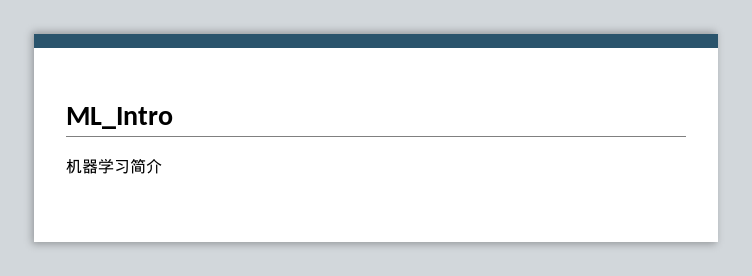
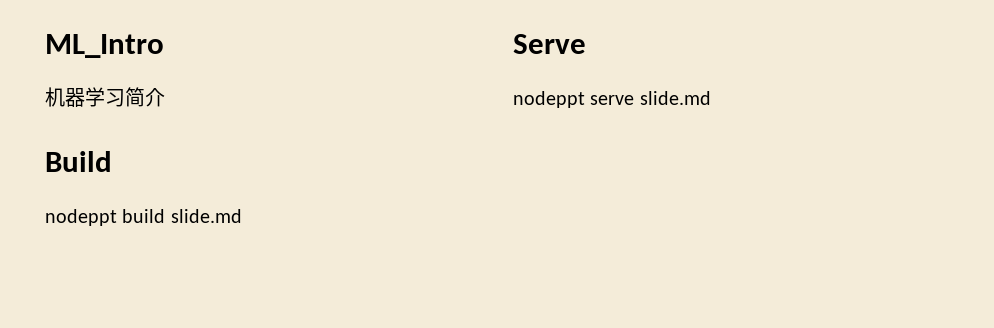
+ Build
+ nodeppt build slide.md
+ Serve
+ nodeppt serve slide.md

